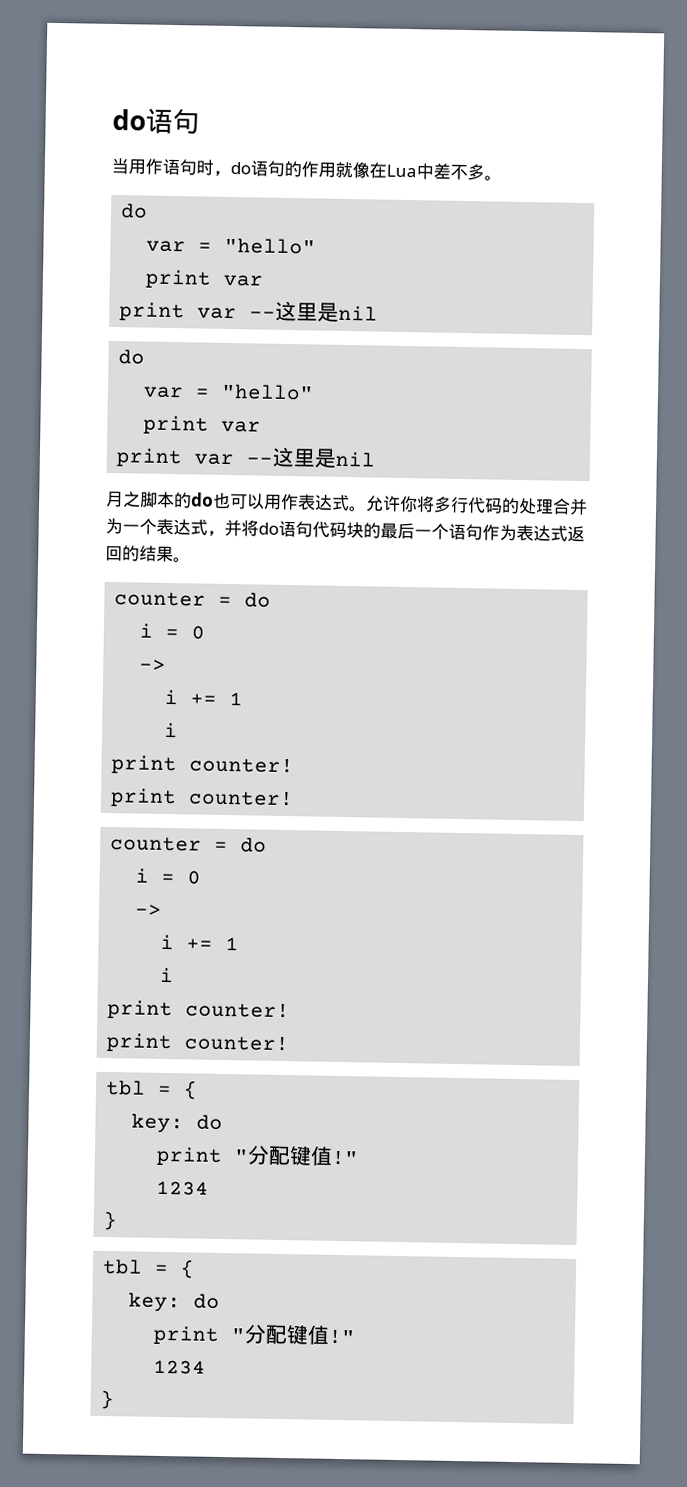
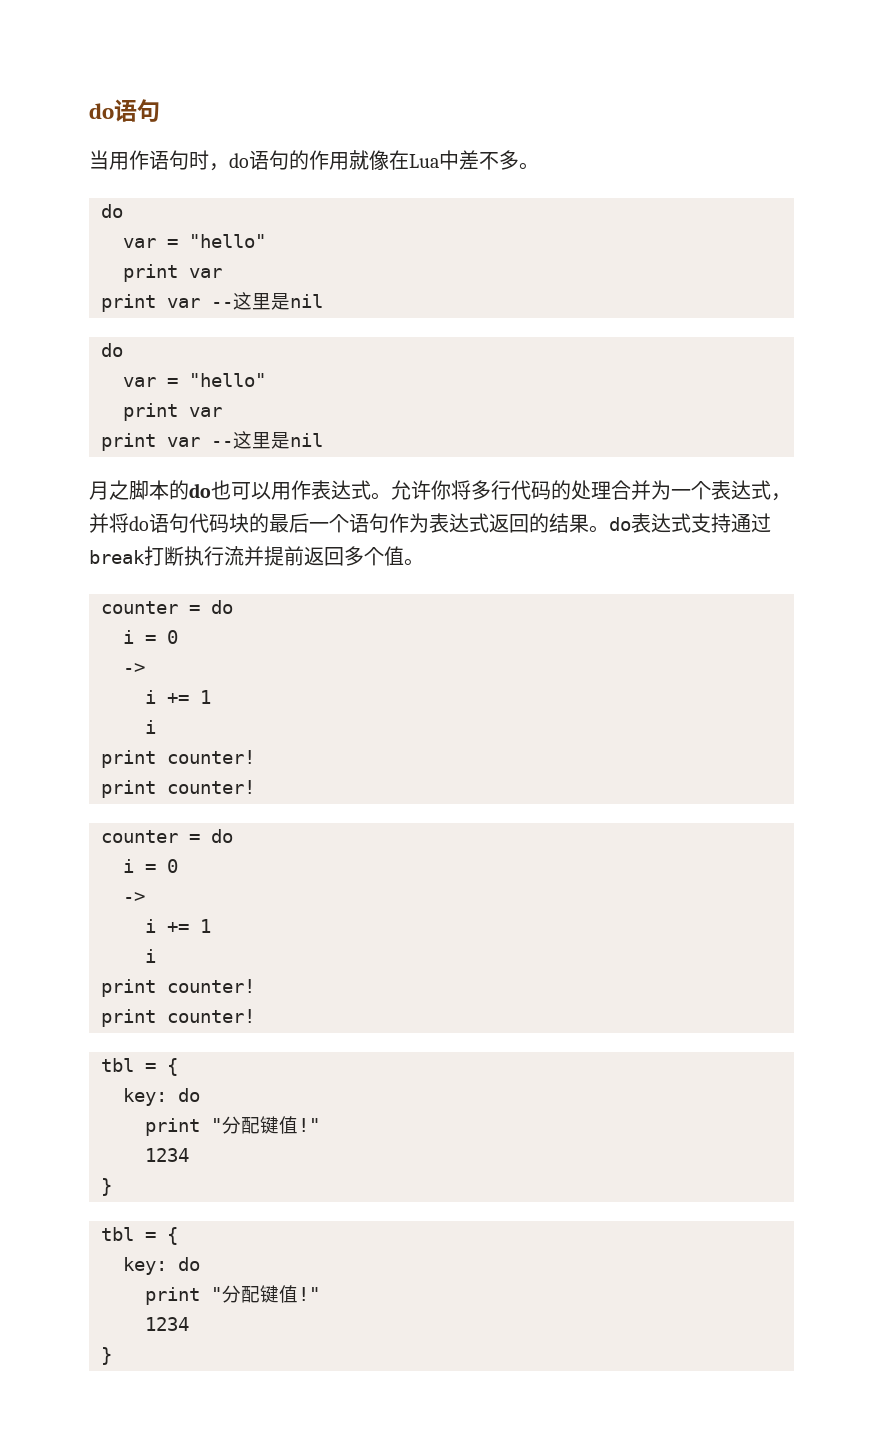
- 允许你将多行代码的处理合并为一个表达式，并将do语句代码块的最后一个语句作为表达式返回的结果。
+ 允许你将多行代码的处理合并为一个表达式，并将do语句代码块的最后一个语句作为表达式返回的结果。do表达式支持通过break打断执行流并提前返回多个值。

